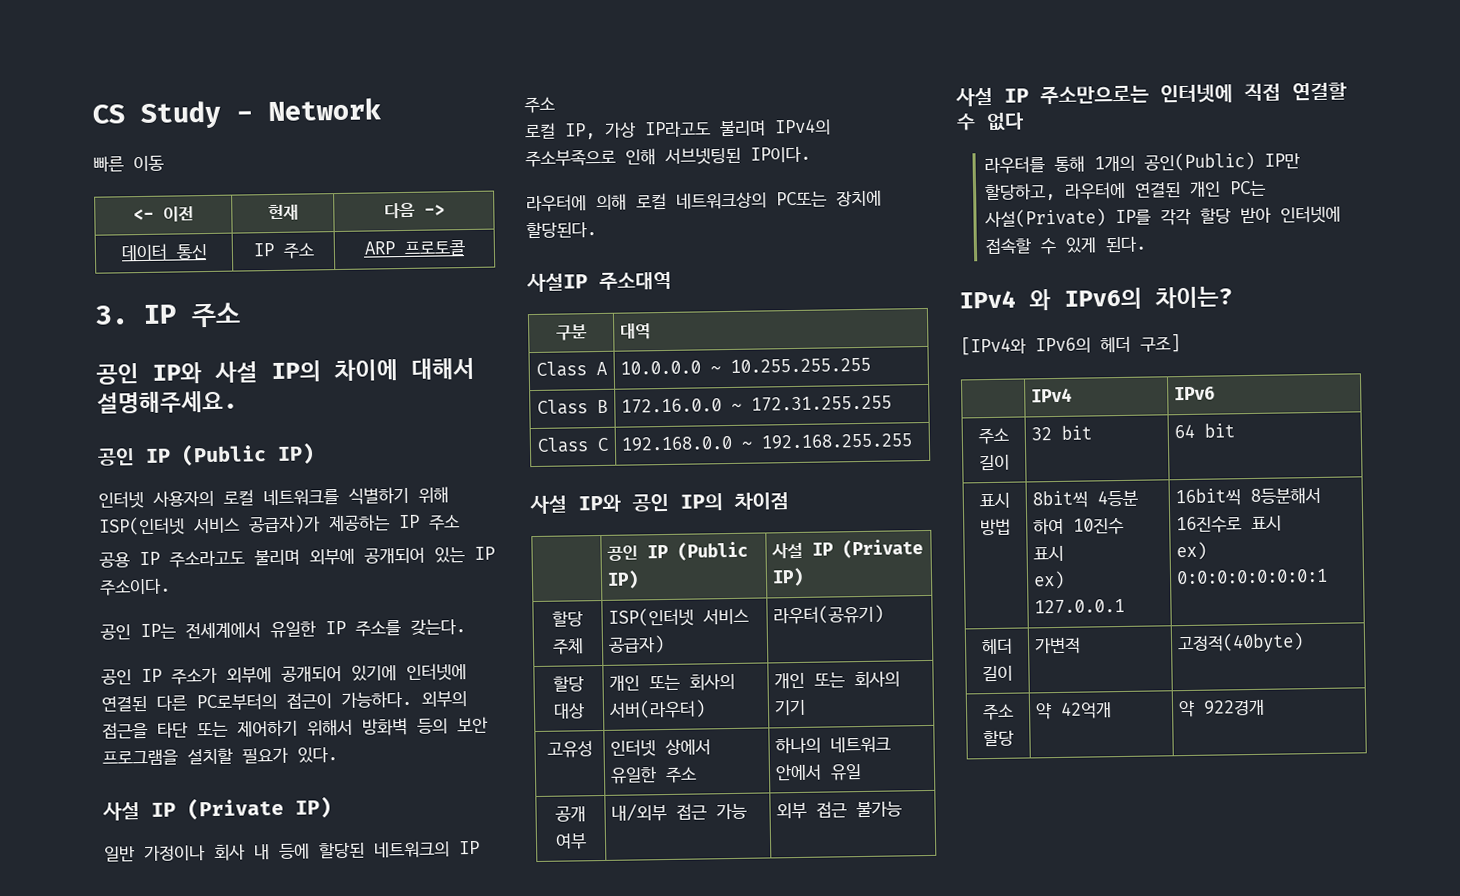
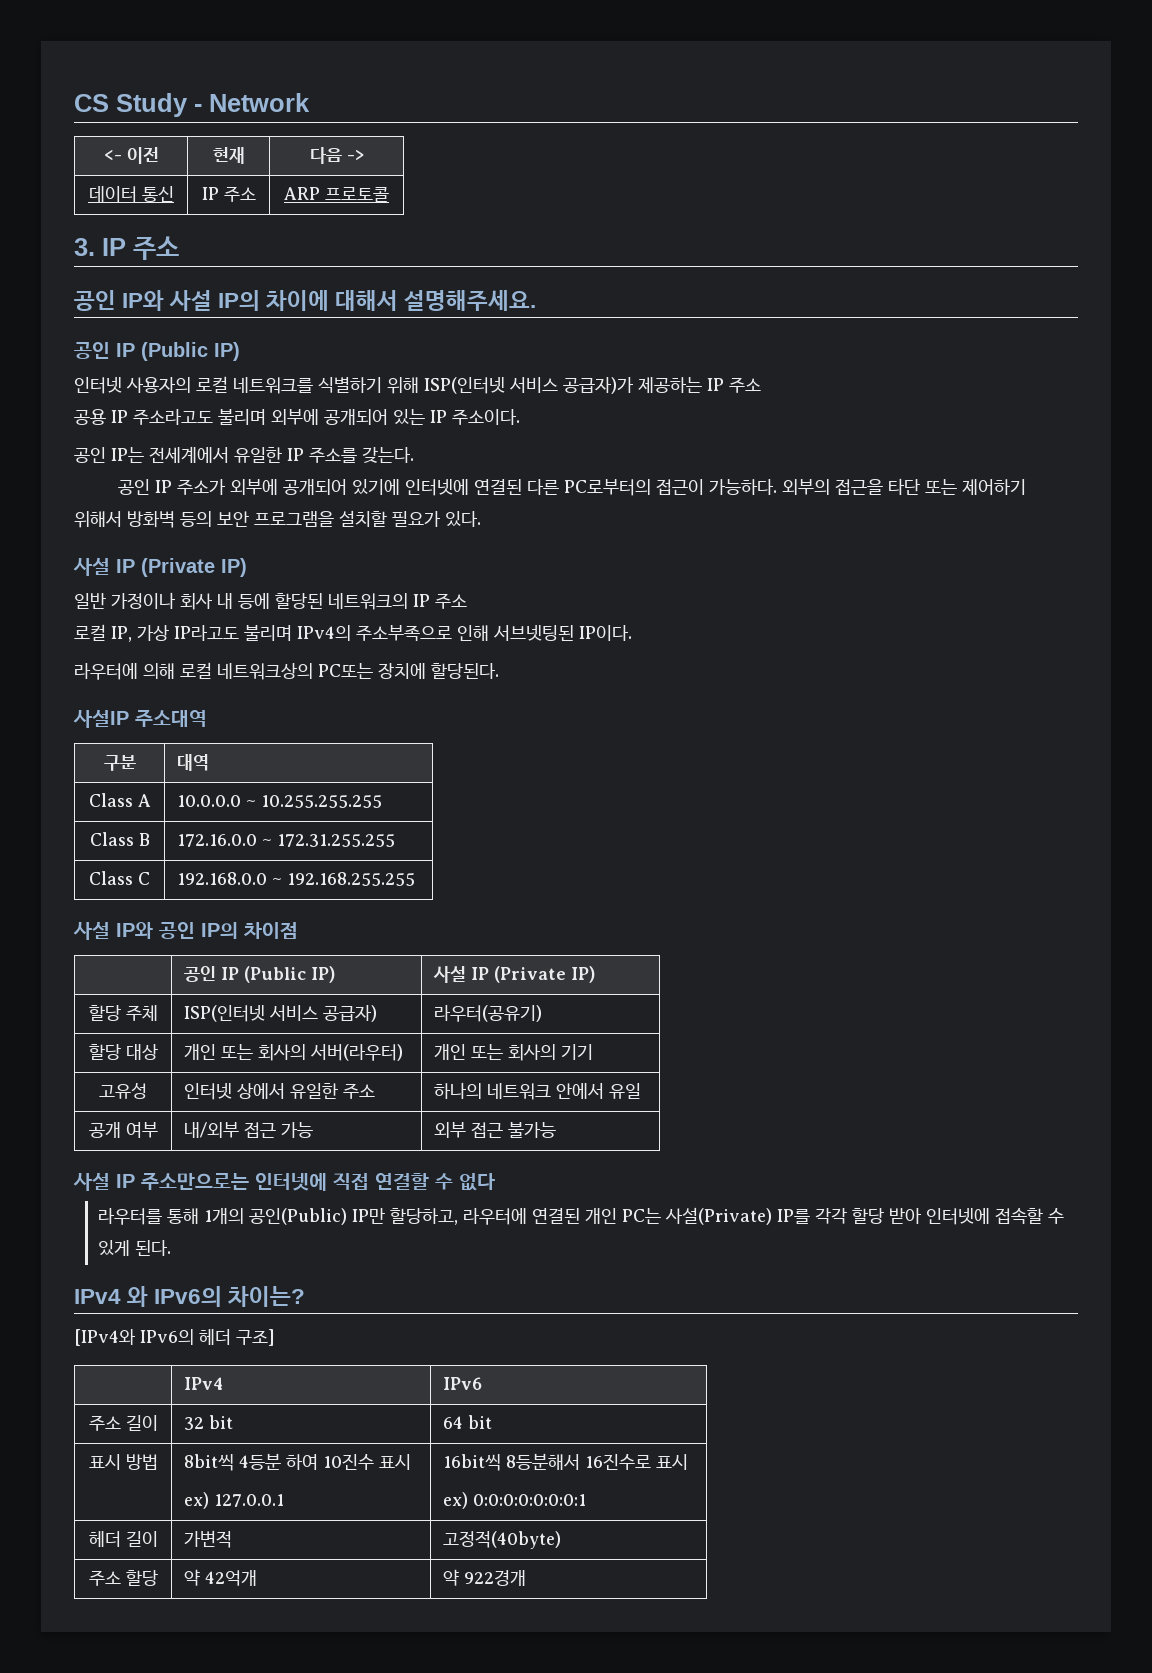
- 빠른 이동

